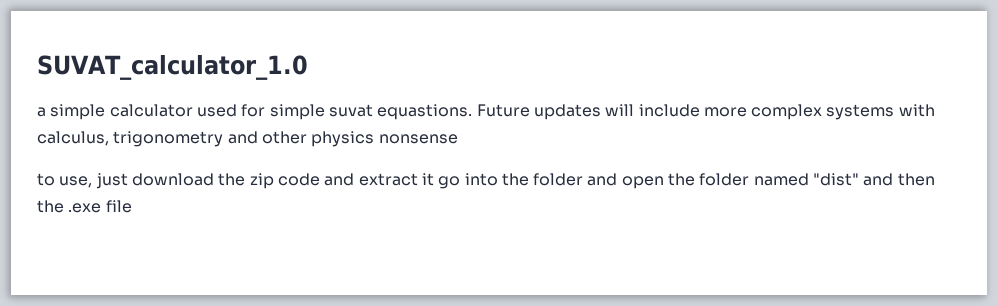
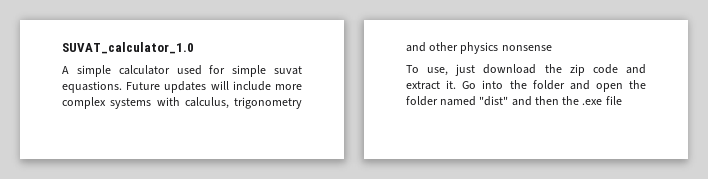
- a simple calculator used for simple suvat equastions.
+ A simple calculator used for simple suvat equastions.
- to use, just download the zip code and extract it go into the folder and open the folder named "dist" and then the .exe file
+ To use, just download the zip code and extract it. Go into the folder and open the folder named "dist" and then the .exe file

